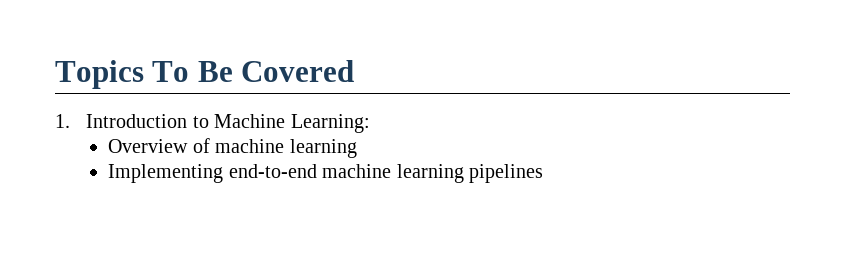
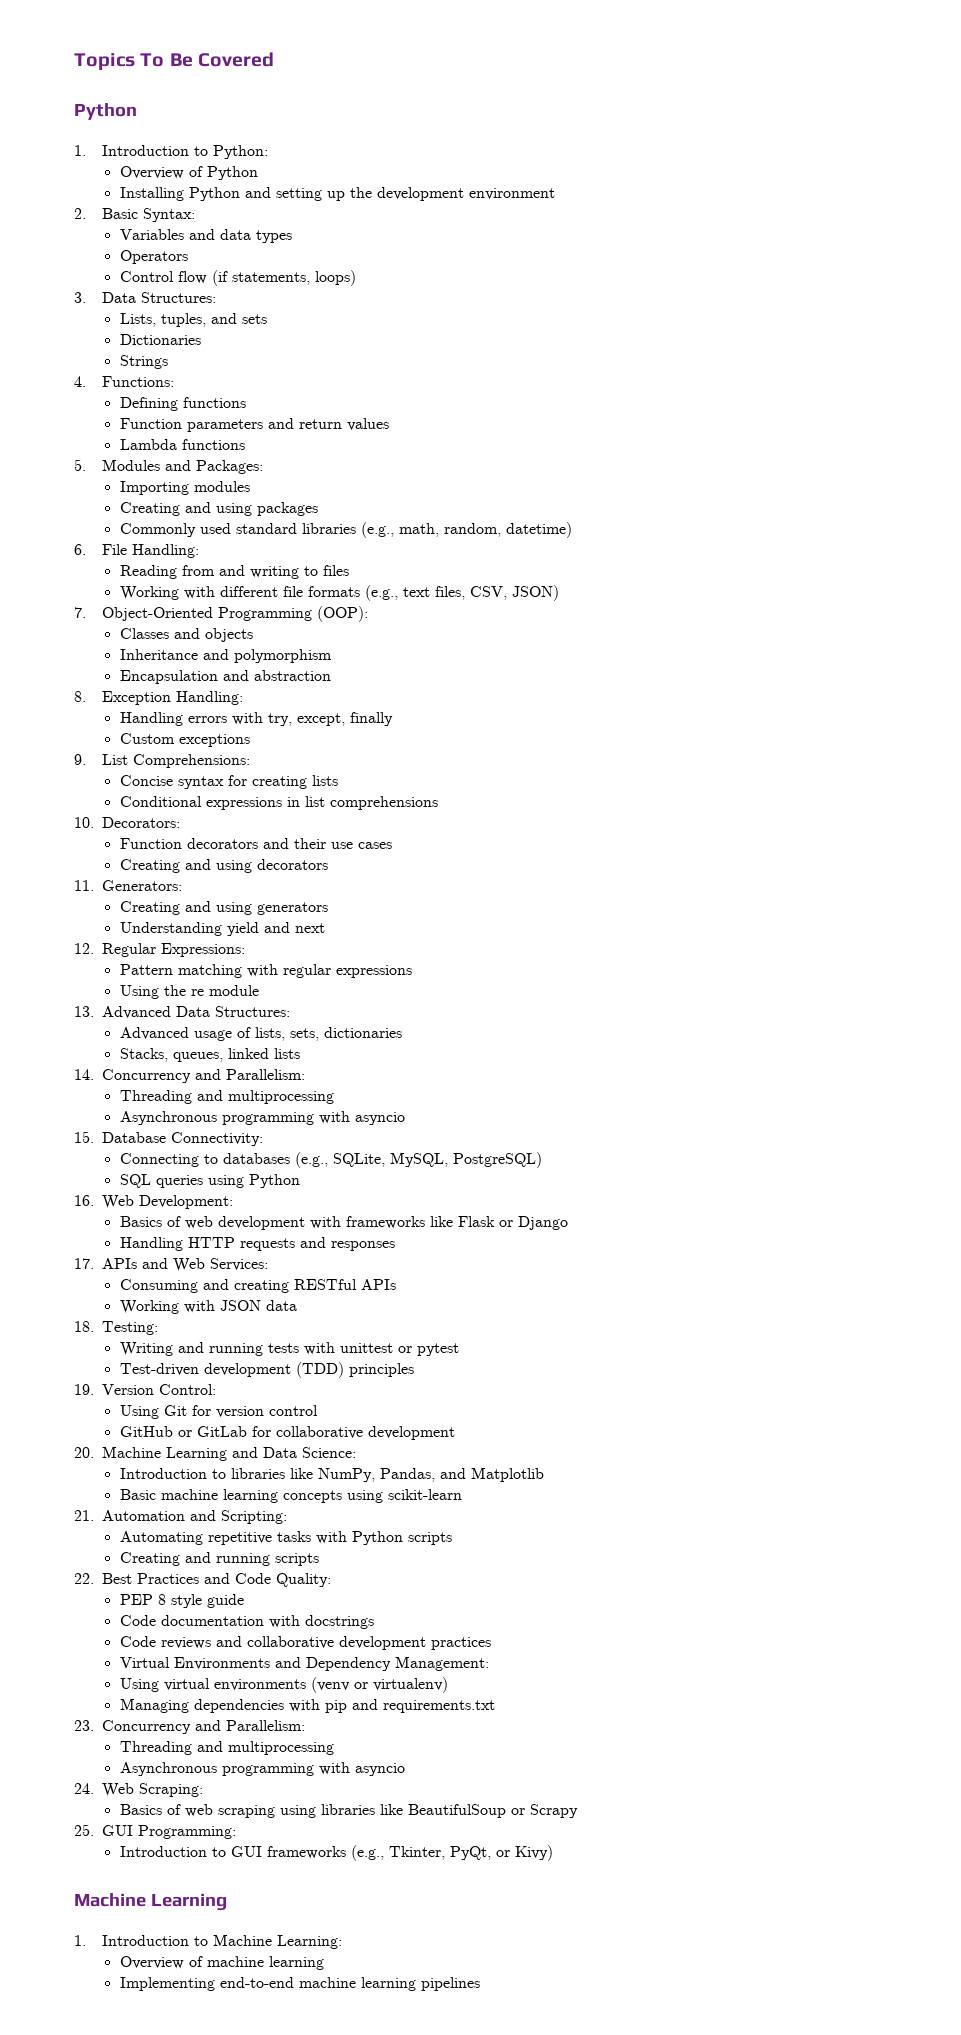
  Topics To Be Covered
+ Python
+ 1. Introduction to Python:
+ Overview of Python
+ Installing Python and setting up the development environment
+ 2. Basic Syntax:
+ Variables and data types
+ Operators
+ Control flow (if statements, loops)
+ 3. Data Structures:
+ Lists, tuples, and sets
+ Dictionaries
+ Strings
+ 4. Functions:
+ Defining functions
+ Function parameters and return values
+ Lambda functions
+ 5. Modules and Packages:
+ Importing modules
+ Creating and using packages
+ Commonly used standard libraries (e.g., math, random, datetime)
+ 6. File Handling:
+ Reading from and writing to files
+ Working with different file formats (e.g., text files, CSV, JSON)
+ 7. Object-Oriented Programming (OOP):
+ Classes and objects
+ Inheritance and polymorphism
+ Encapsulation and abstraction
+ 8. Exception Handling:
+ Handling errors with try, except, finally
+ Custom exceptions
+ 9. List Comprehensions:
+ Concise syntax for creating lists
+ Conditional expressions in list comprehensions
+ 10. Decorators:
+ Function decorators and their use cases
+ Creating and using decorators
+ 11. Generators:
+ Creating and using generators
+ Understanding yield and next
+ 12. Regular Expressions:
+ Pattern matching with regular expressions
+ Using the re module
+ 13. Advanced Data Structures:
+ Advanced usage of lists, sets, dictionaries
+ Stacks, queues, linked lists
+ 14. Concurrency and Parallelism:
+ Threading and multiprocessing
+ Asynchronous programming with asyncio
+ 15. Database Connectivity:
+ Connecting to databases (e.g., SQLite, MySQL, PostgreSQL)
+ SQL queries using Python
+ 16. Web Development:
+ Basics of web development with frameworks like Flask or Django
+ Handling HTTP requests and responses
+ 17. APIs and Web Services:
+ Consuming and creating RESTful APIs
+ Working with JSON data
+ 18. Testing:
+ Writing and running tests with unittest or pytest
+ Test-driven development (TDD) principles
+ 19. Version Control:
+ Using Git for version control
+ GitHub or GitLab for collaborative development
+ 20. Machine Learning and Data Science:
+ Introduction to libraries like NumPy, Pandas, and Matplotlib
+ Basic machine learning concepts using scikit-learn
+ 21. Automation and Scripting:
+ Automating repetitive tasks with Python scripts
+ Creating and running scripts
+ 22. Best Practices and Code Quality:
+ PEP 8 style guide
+ Code documentation with docstrings
+ Code reviews and collaborative development practices
+ Virtual Environments and Dependency Management:
+ Using virtual environments (venv or virtualenv)
+ Managing dependencies with pip and requirements.txt
+ 23. Concurrency and Parallelism:
+ Threading and multiprocessing
+ Asynchronous programming with asyncio
+ 24. Web Scraping:
+ Basics of web scraping using libraries like BeautifulSoup or Scrapy
+ 25. GUI Programming:
+ Introduction to GUI frameworks (e.g., Tkinter, PyQt, or Kivy)
+ Machine Learning

